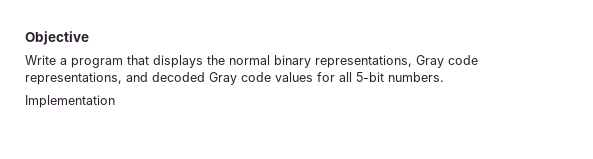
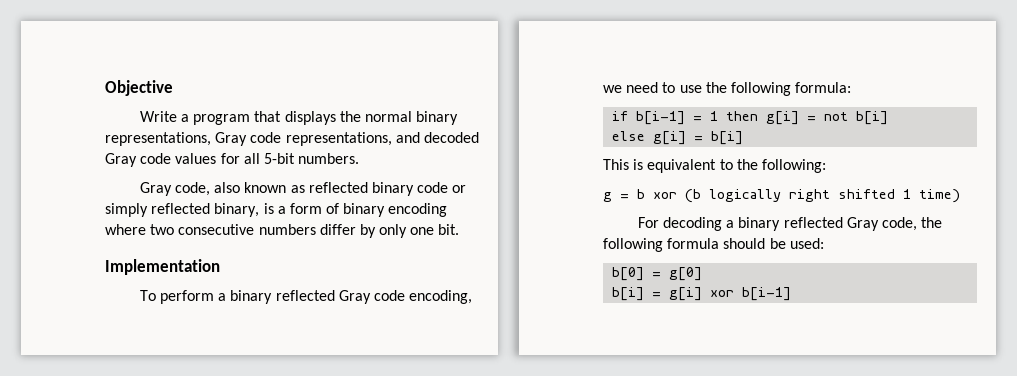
+ Gray code, also known as reflected binary code or simply reflected binary, is a form of binary encoding where two consecutive numbers differ by only one bit.
  Implementation
+ To perform a binary reflected Gray code encoding, we need to use the following formula:
+ if b[i-1] = 1 then g[i] = not b[i]
+ else g[i] = b[i]
+ This is equivalent to the following:
+ g = b xor (b logically right shifted 1 time)
+ For decoding a binary reflected Gray code, the following formula should be used:
+ b[0] = g[0]
+ b[i] = g[i] xor b[i-1]

